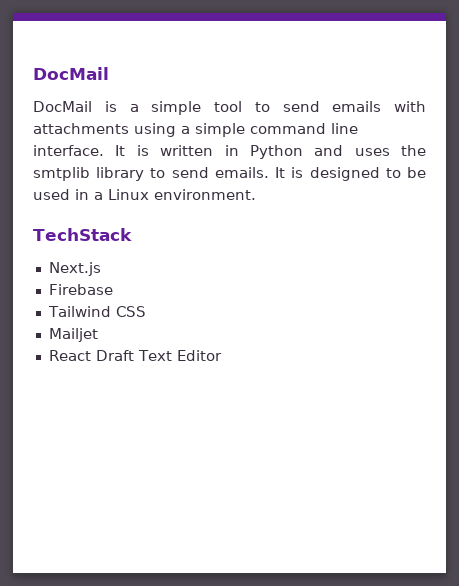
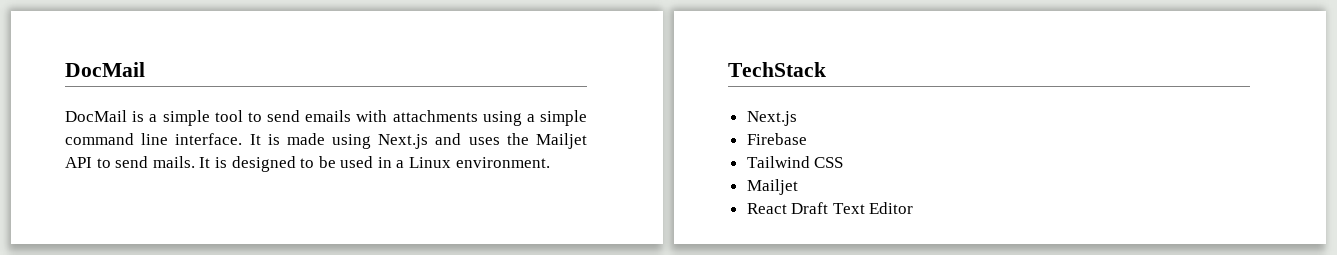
- It is written in Python and uses the smtplib library to send emails.
+ It is made using Next.js and uses the Mailjet API to send mails.

